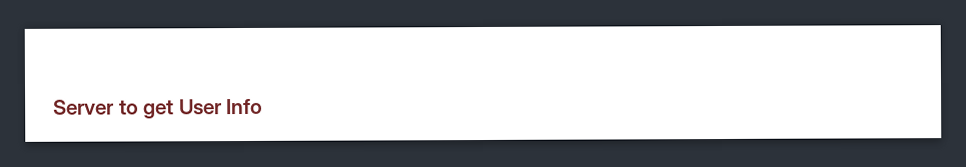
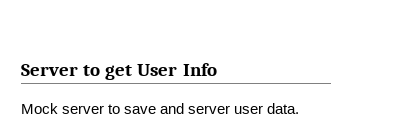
+ Mock server to save and server user data.

